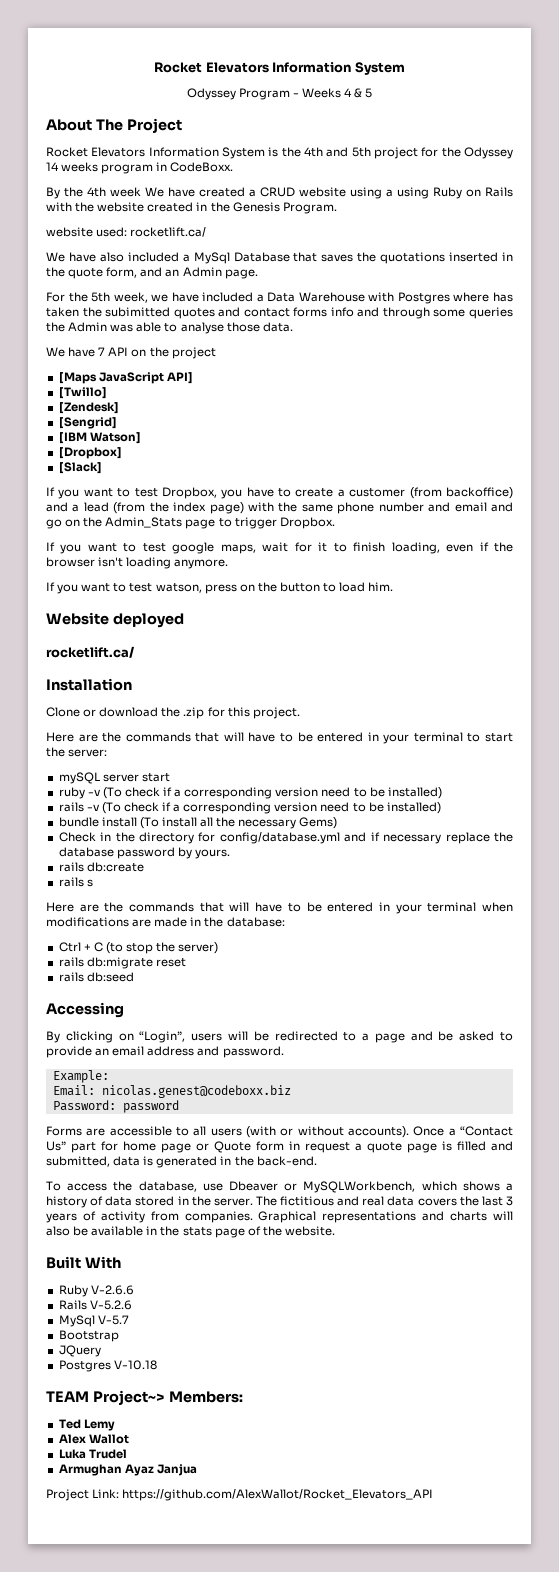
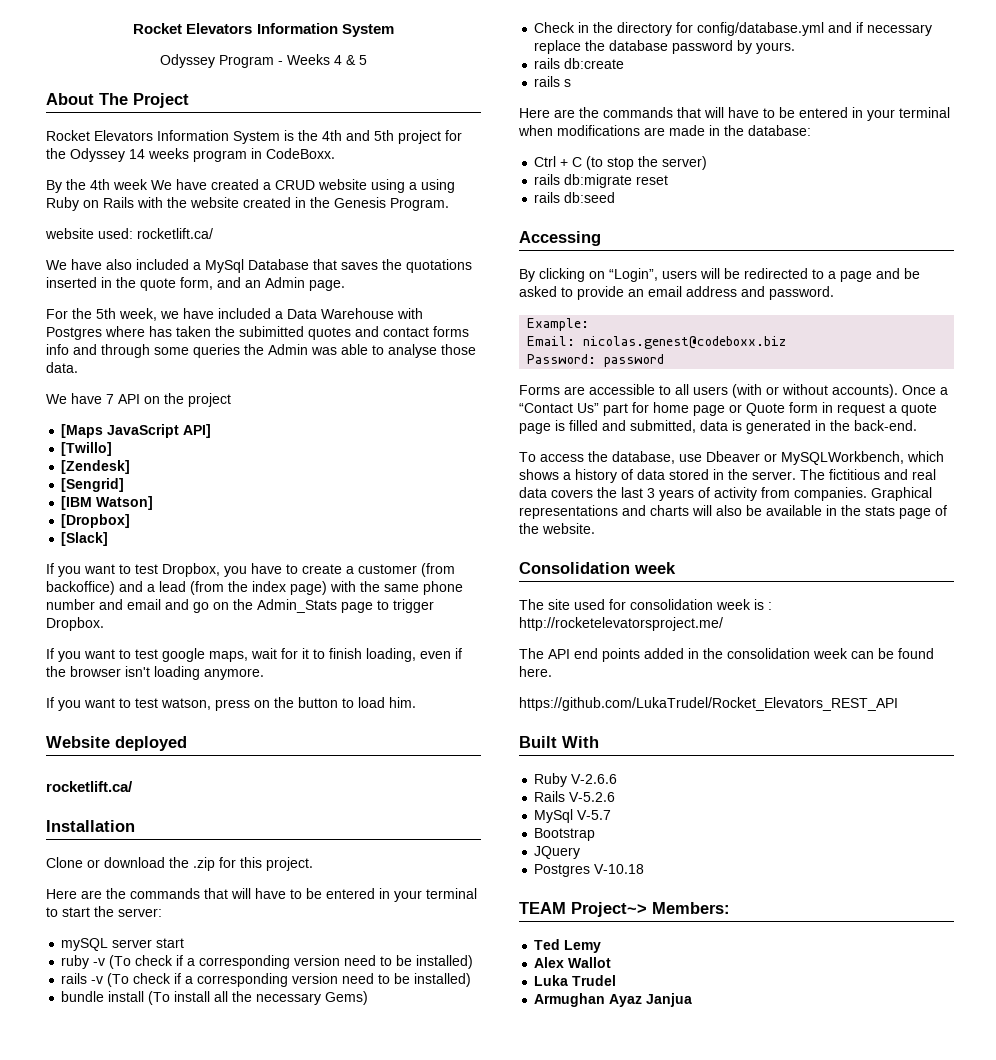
+ Consolidation week
+ The site used for consolidation week is : http://rocketelevatorsproject.me/
+ The API end points added in the consolidation week can be found here.
+ https://github.com/LukaTrudel/Rocket_Elevators_REST_API
- Project Link: https://github.com/AlexWallot/Rocket_Elevators_API

